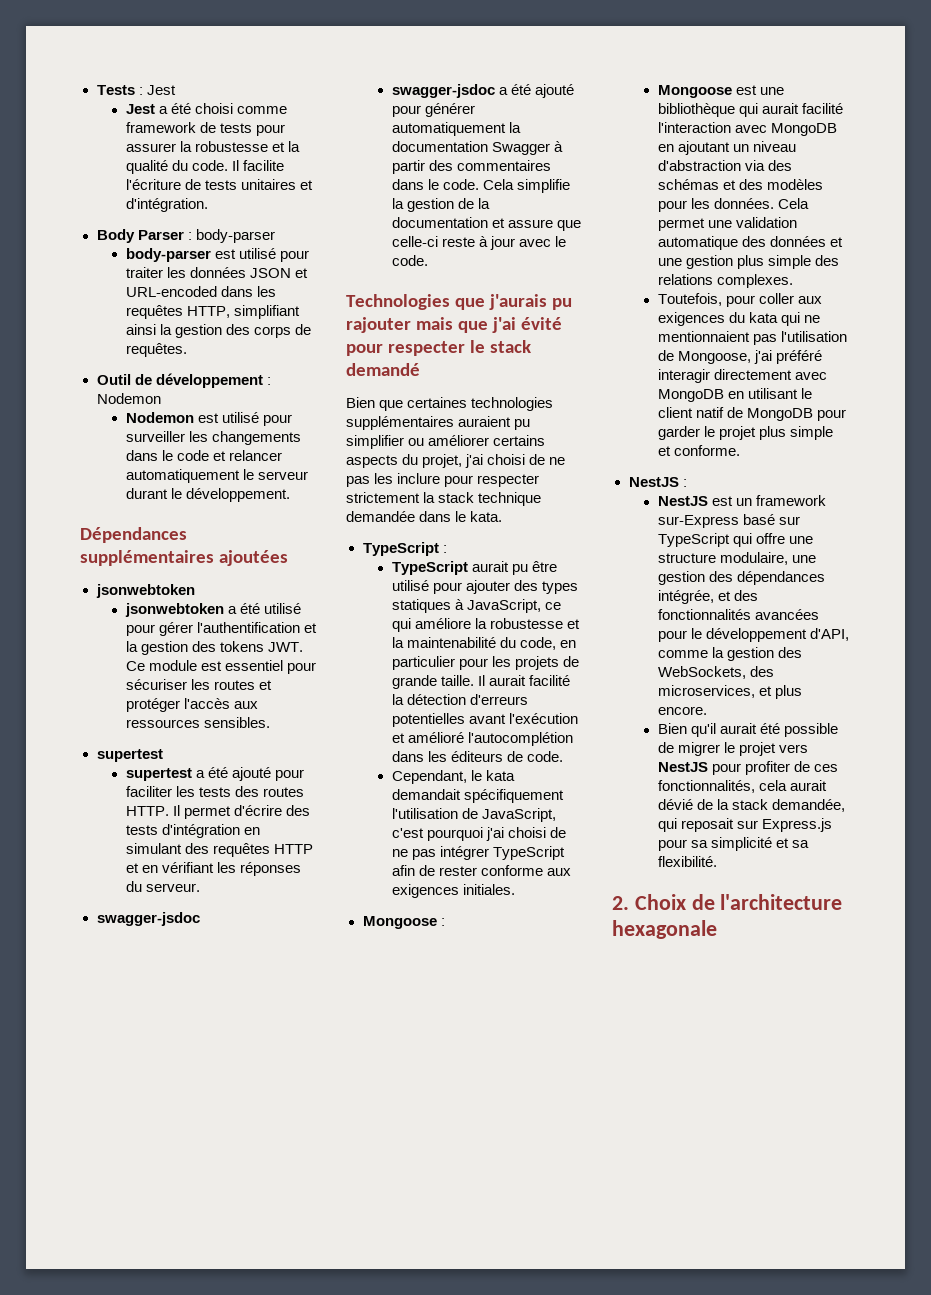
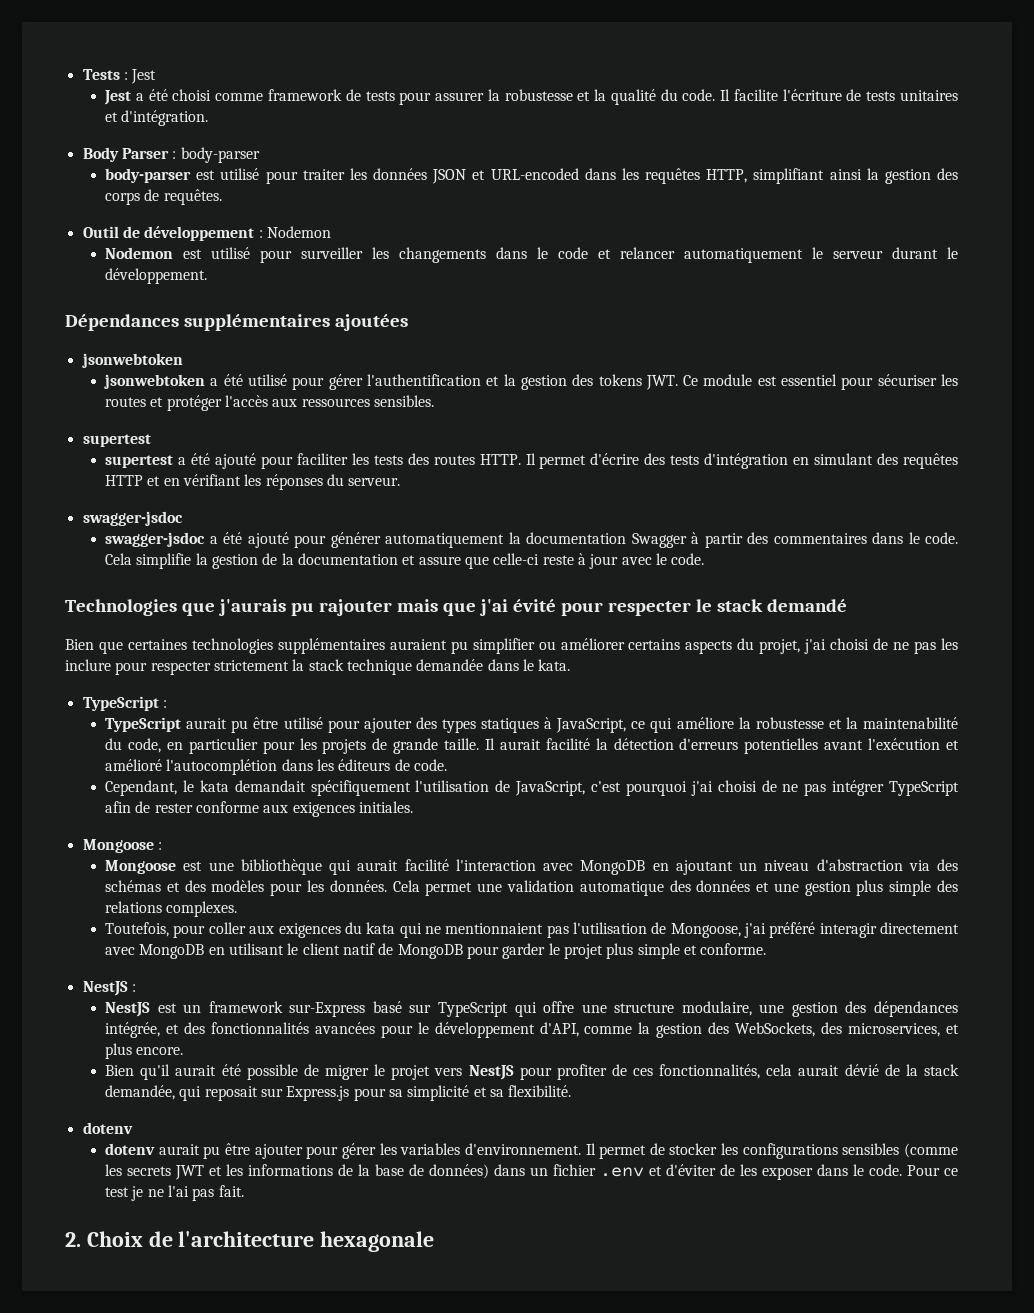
  Bien qu'il aurait été possible de migrer le projet vers NestJS pour profiter de ces fonctionnalités, cela aurait dévié de la stack demandée, qui reposait sur Express.js pour sa simplicité et sa flexibilité.
+ dotenv
+ dotenv aurait pu être ajouter pour gérer les variables d'environnement. Il permet de stocker les configurations sensibles (comme les secrets JWT et les informations de la base de données) dans un fichier .env et d'éviter de les exposer dans le code. Pour ce test je ne l'ai pas fait.

